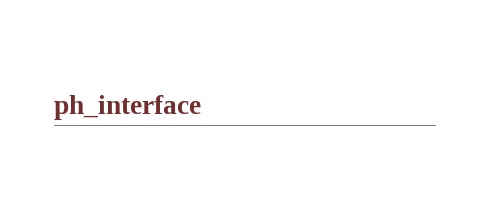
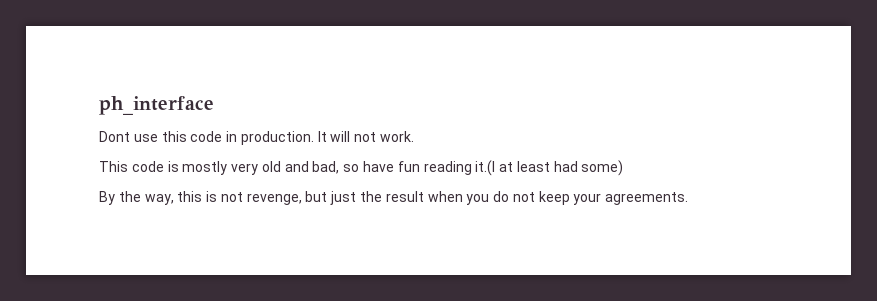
+ Dont use this code in production. It will not work.
+ This code is mostly very old and bad, so have fun reading it.(I at least had some)
+ By the way, this is not revenge, but just the result when you do not keep your agreements.

